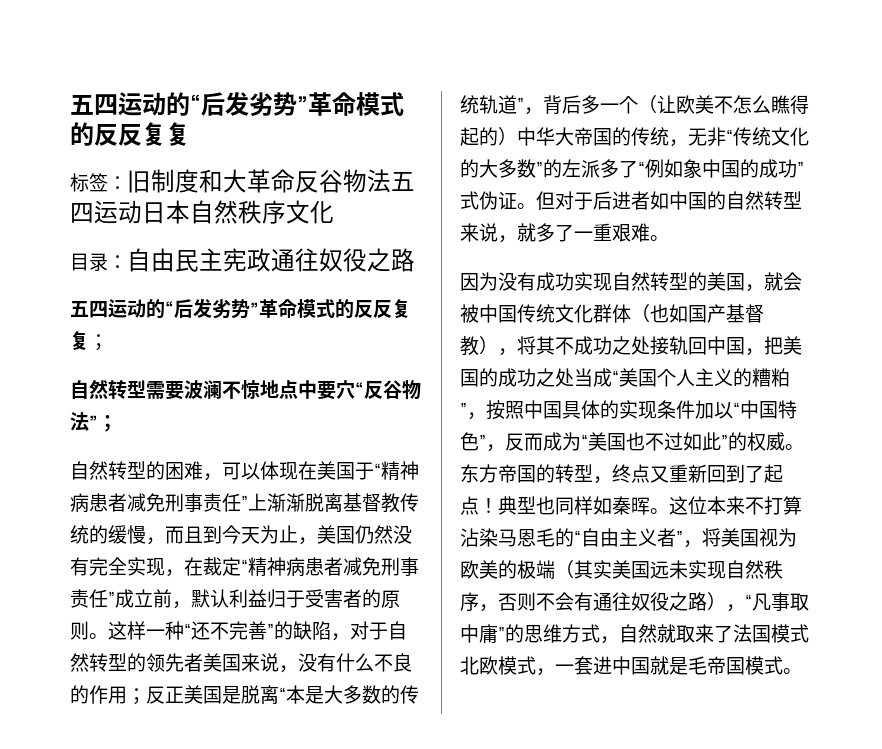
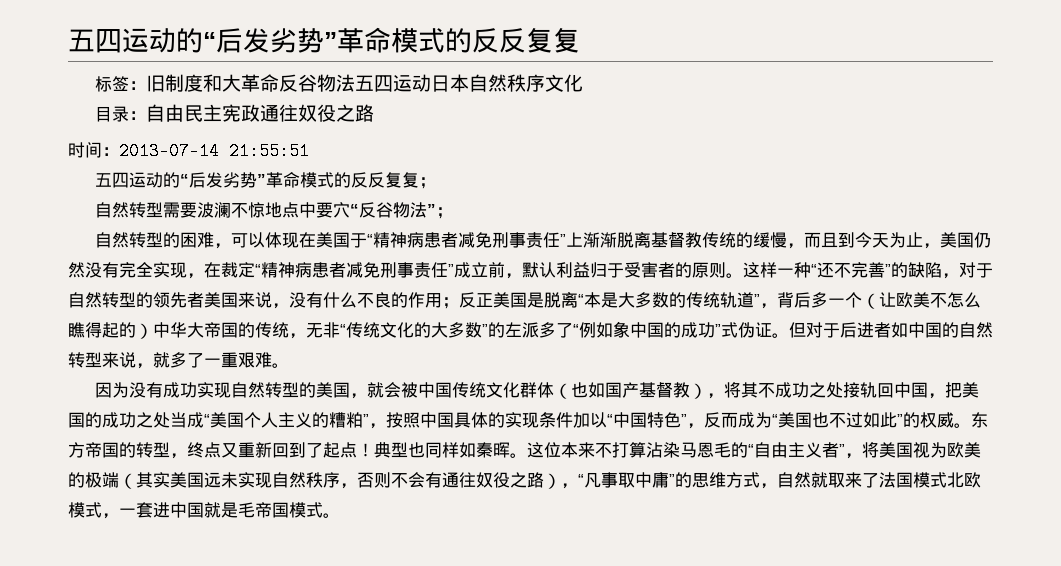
+ 时间：2013-07-14 21:55:51

